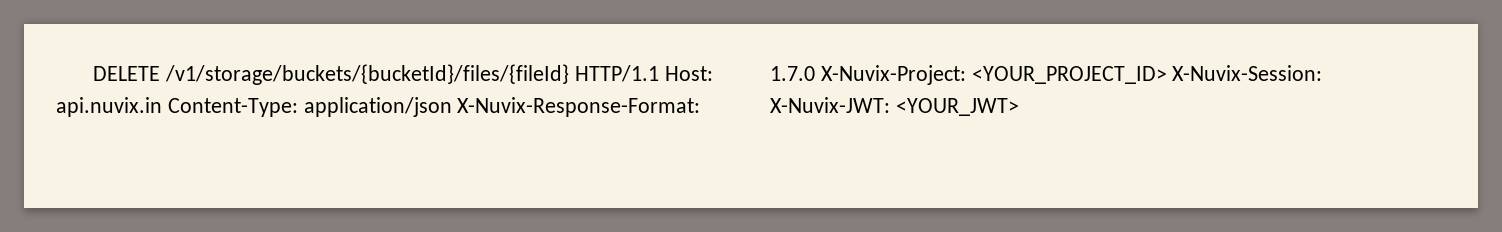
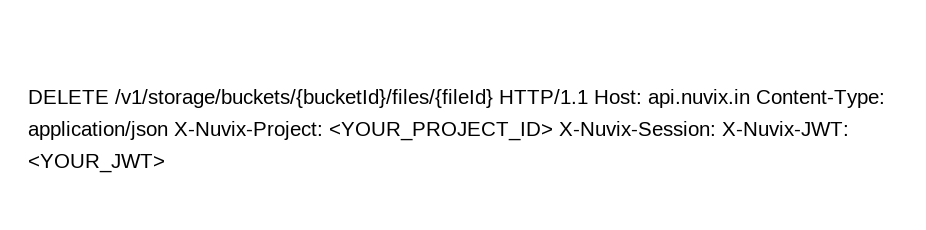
- DELETE /v1/storage/buckets/{bucketId}/files/{fileId} HTTP/1.1 Host: api.nuvix.in Content-Type: application/json X-Nuvix-Response-Format: 1.7.0 X-Nuvix-Project: <YOUR_PROJECT_ID> X-Nuvix-Session: X-Nuvix-JWT: <YOUR_JWT>
+ DELETE /v1/storage/buckets/{bucketId}/files/{fileId} HTTP/1.1 Host: api.nuvix.in Content-Type: application/json X-Nuvix-Project: <YOUR_PROJECT_ID> X-Nuvix-Session: X-Nuvix-JWT: <YOUR_JWT>

